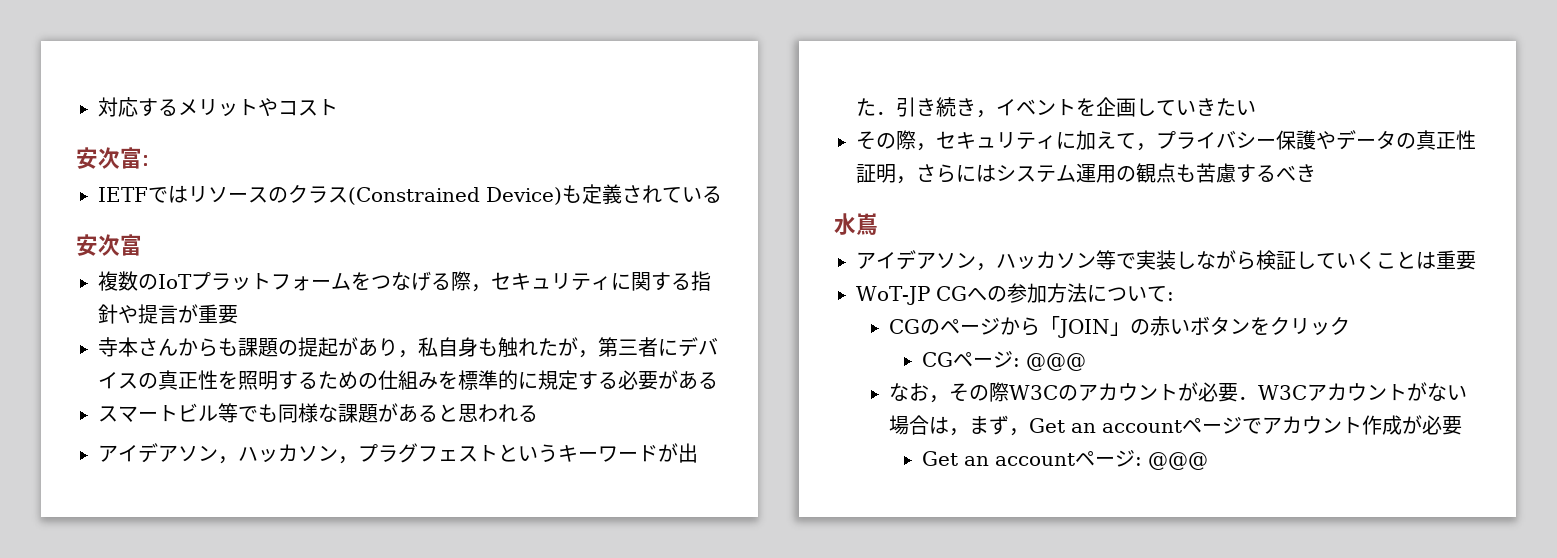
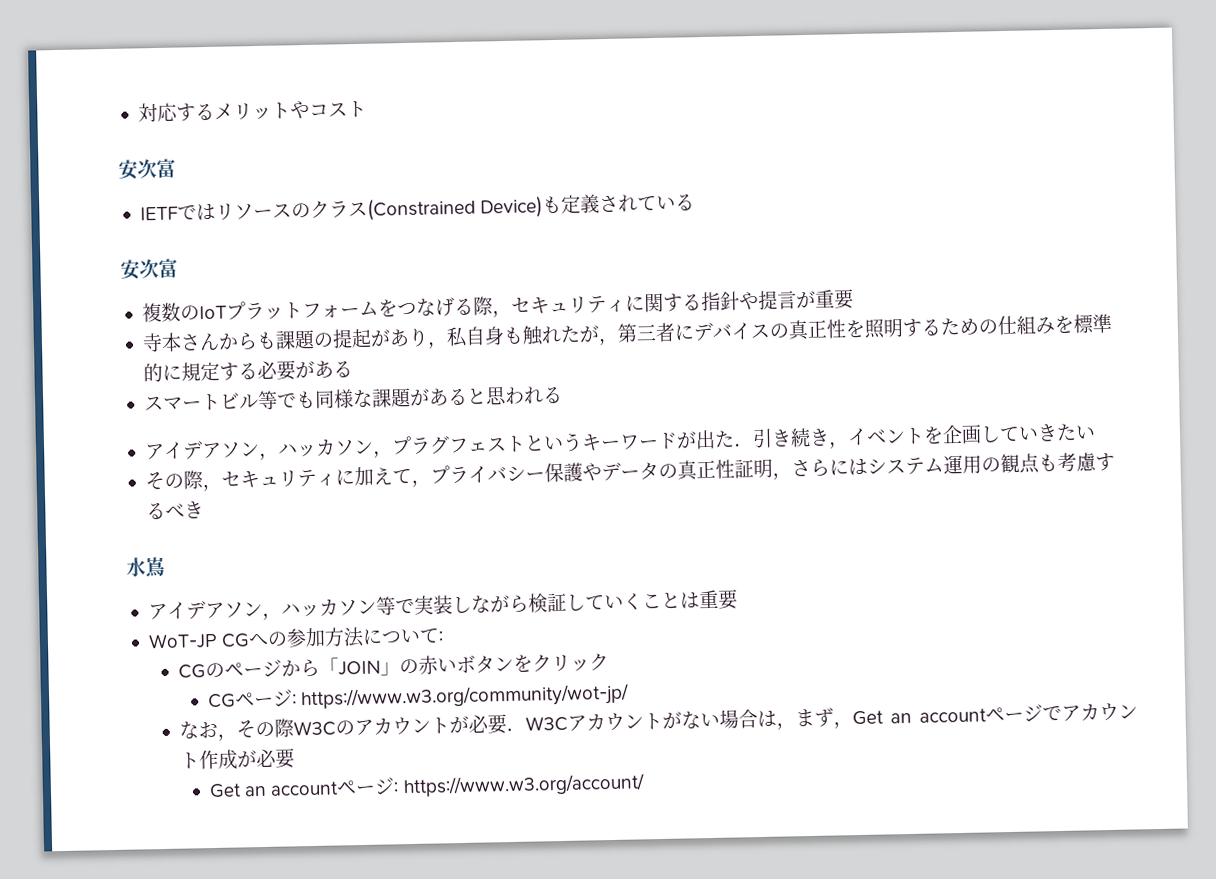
  対応するメリットやコスト
- 安次富:
+ 安次富
- その際，セキュリティに加えて，プライバシー保護やデータの真正性証明，さらにはシステム運用の観点も苦慮するべき
+ その際，セキュリティに加えて，プライバシー保護やデータの真正性証明，さらにはシステム運用の観点も考慮するべき
- CGページ: @@@
+ CGページ: https://www.w3.org/community/wot-jp/
- Get an accountページ: @@@
+ Get an accountページ: https://www.w3.org/account/

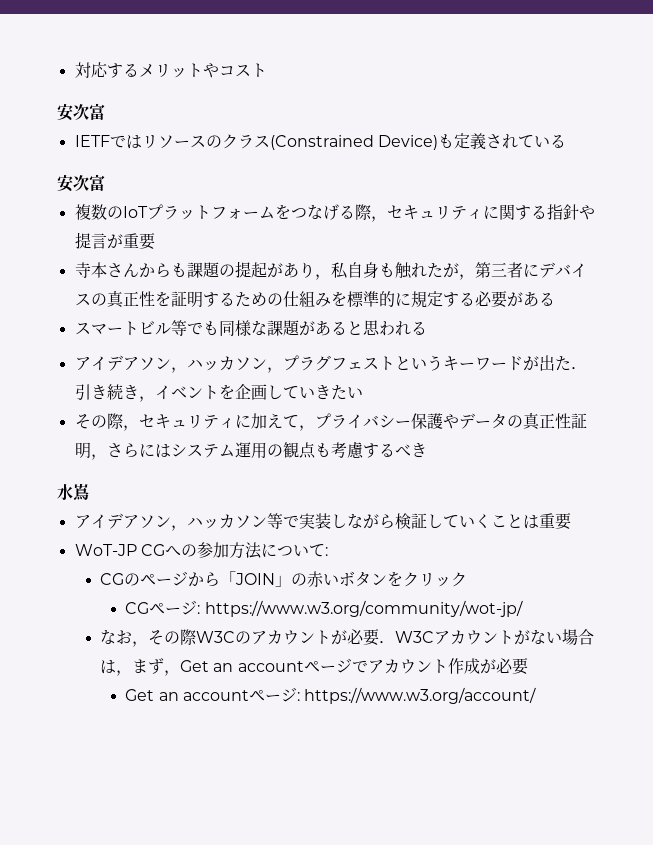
- 寺本さんからも課題の提起があり，私自身も触れたが，第三者にデバイスの真正性を照明するための仕組みを標準的に規定する必要がある
+ 寺本さんからも課題の提起があり，私自身も触れたが，第三者にデバイスの真正性を証明するための仕組みを標準的に規定する必要がある

